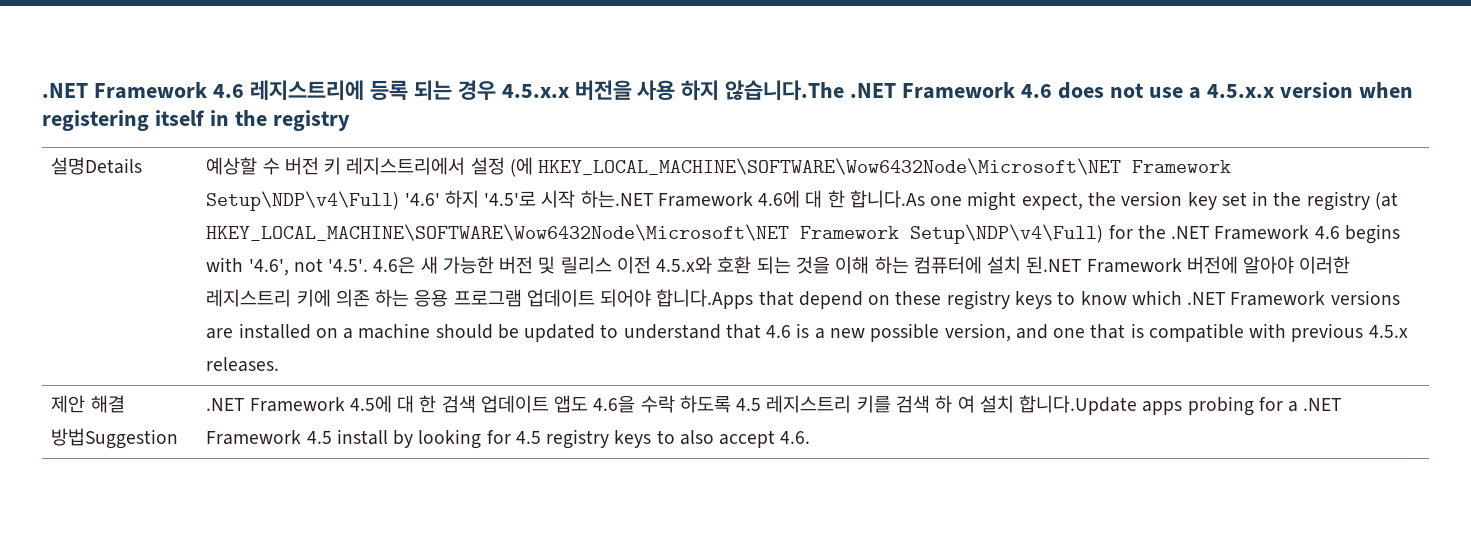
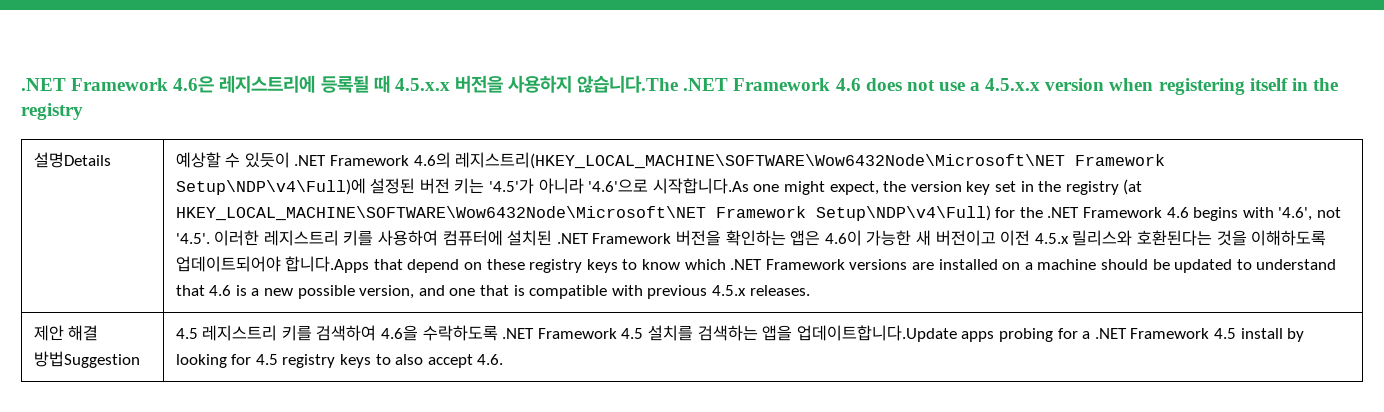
- .NET Framework 4.6 레지스트리에 등록 되는 경우 4.5.x.x 버전을 사용 하지 않습니다.The .NET Framework 4.6 does not use a 4.5.x.x version when registering itself in the registry
+ .NET Framework 4.6은 레지스트리에 등록될 때 4.5.x.x 버전을 사용하지 않습니다.The .NET Framework 4.6 does not use a 4.5.x.x version when registering itself in the registry
- 예상할 수 버전 키 레지스트리에서 설정 (에 HKEY_LOCAL_MACHINE\SOFTWARE\Wow6432Node\Microsoft\NET Framework Setup\NDP\v4\Full) '4.6' 하지 '4.5'로 시작 하는.NET Framework 4.6에 대 한 합니다.As one might expect, the version key set in the registry (at HKEY_LOCAL_MACHINE\SOFTWARE\Wow6432Node\Microsoft\NET Framework Setup\NDP\v4\Full) for the .NET Framework 4.6 begins with '4.6', not '4.5'. 4.6은 새 가능한 버전 및 릴리스 이전 4.5.x와 호환 되는 것을 이해 하는 컴퓨터에 설치 된.NET Framework 버전에 알아야 이러한 레지스트리 키에 의존 하는 응용 프로그램 업데이트 되어야 합니다.Apps that depend on these registry keys to know which .NET Framework versions are installed on a machine should be updated to understand that 4.6 is a new possible version, and one that is compatible with previous 4.5.x releases.
+ 예상할 수 있듯이 .NET Framework 4.6의 레지스트리(HKEY_LOCAL_MACHINE\SOFTWARE\Wow6432Node\Microsoft\NET Framework Setup\NDP\v4\Full)에 설정된 버전 키는 '4.5'가 아니라 '4.6'으로 시작합니다.As one might expect, the version key set in the registry (at HKEY_LOCAL_MACHINE\SOFTWARE\Wow6432Node\Microsoft\NET Framework Setup\NDP\v4\Full) for the .NET Framework 4.6 begins with '4.6', not '4.5'. 이러한 레지스트리 키를 사용하여 컴퓨터에 설치된 .NET Framework 버전을 확인하는 앱은 4.6이 가능한 새 버전이고 이전 4.5.x 릴리스와 호환된다는 것을 이해하도록 업데이트되어야 합니다.Apps that depend on these registry keys to know which .NET Framework versions are installed on a machine should be updated to understand that 4.6 is a new possible version, and one that is compatible with previous 4.5.x releases.
- 제안 해결 방법Suggestion | .NET Framework 4.5에 대 한 검색 업데이트 앱도 4.6을 수락 하도록 4.5 레지스트리 키를 검색 하 여 설치 합니다.Update apps probing for a .NET Framework 4.5 install by looking for 4.5 registry keys to also accept 4.6.
+ 제안 해결 방법Suggestion | 4.5 레지스트리 키를 검색하여 4.6을 수락하도록 .NET Framework 4.5 설치를 검색하는 앱을 업데이트합니다.Update apps probing for a .NET Framework 4.5 install by looking for 4.5 registry keys to also accept 4.6.

